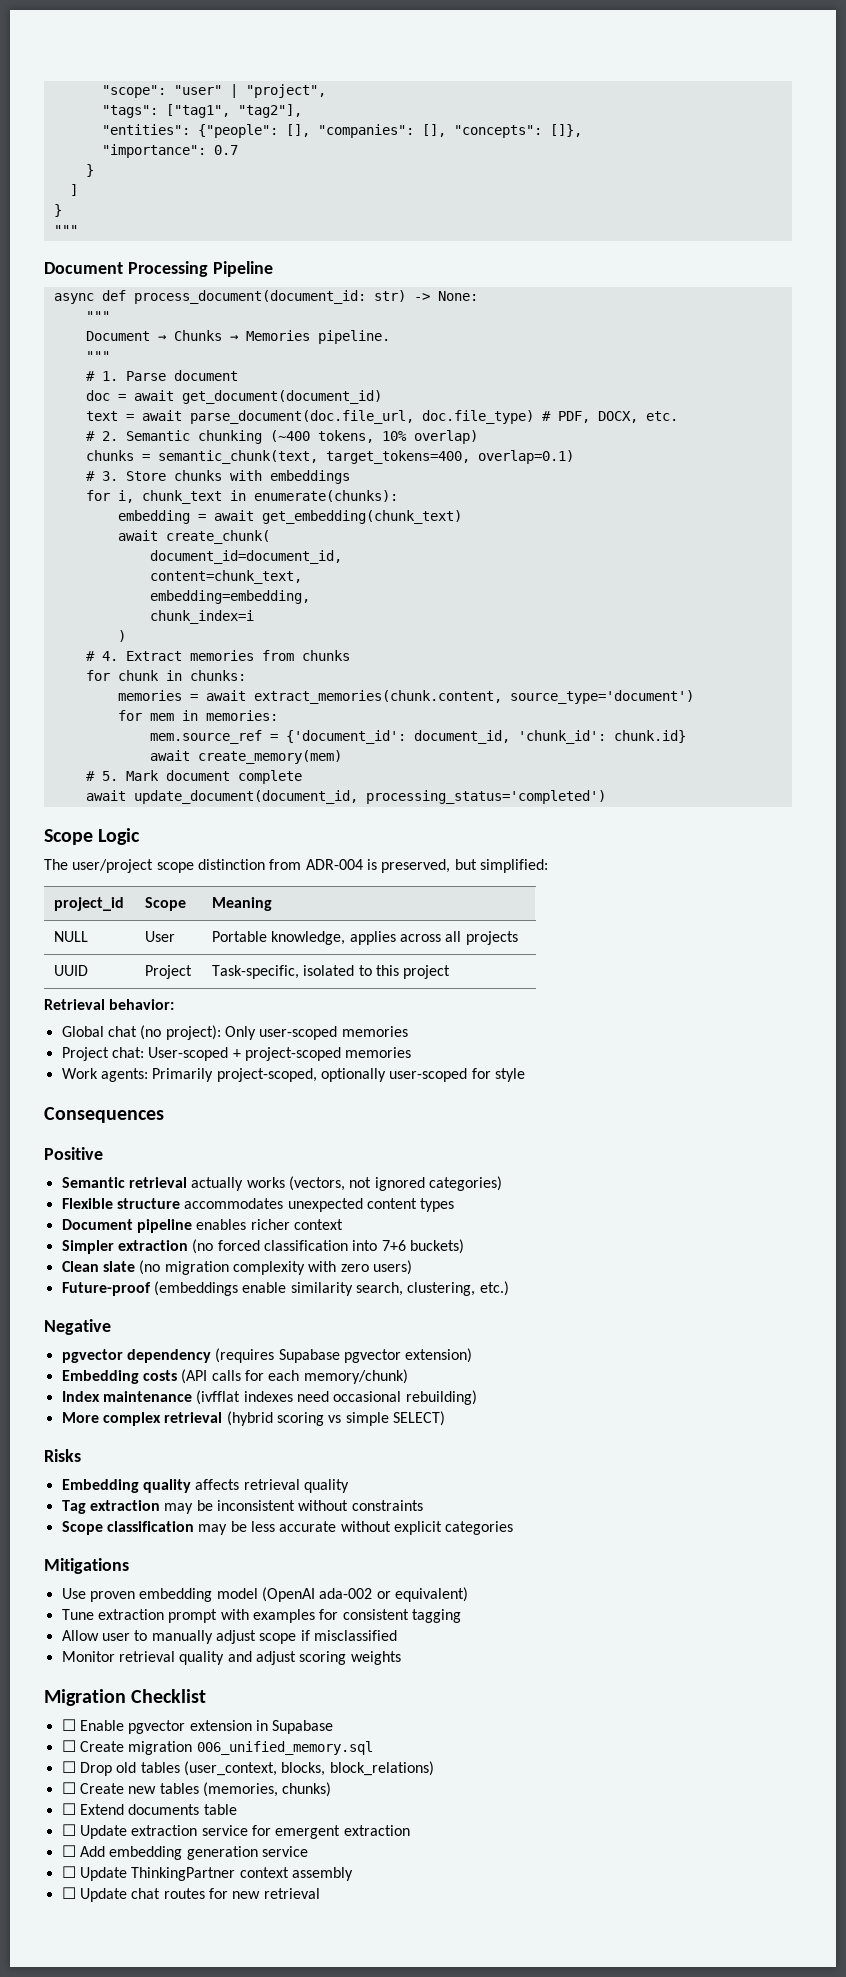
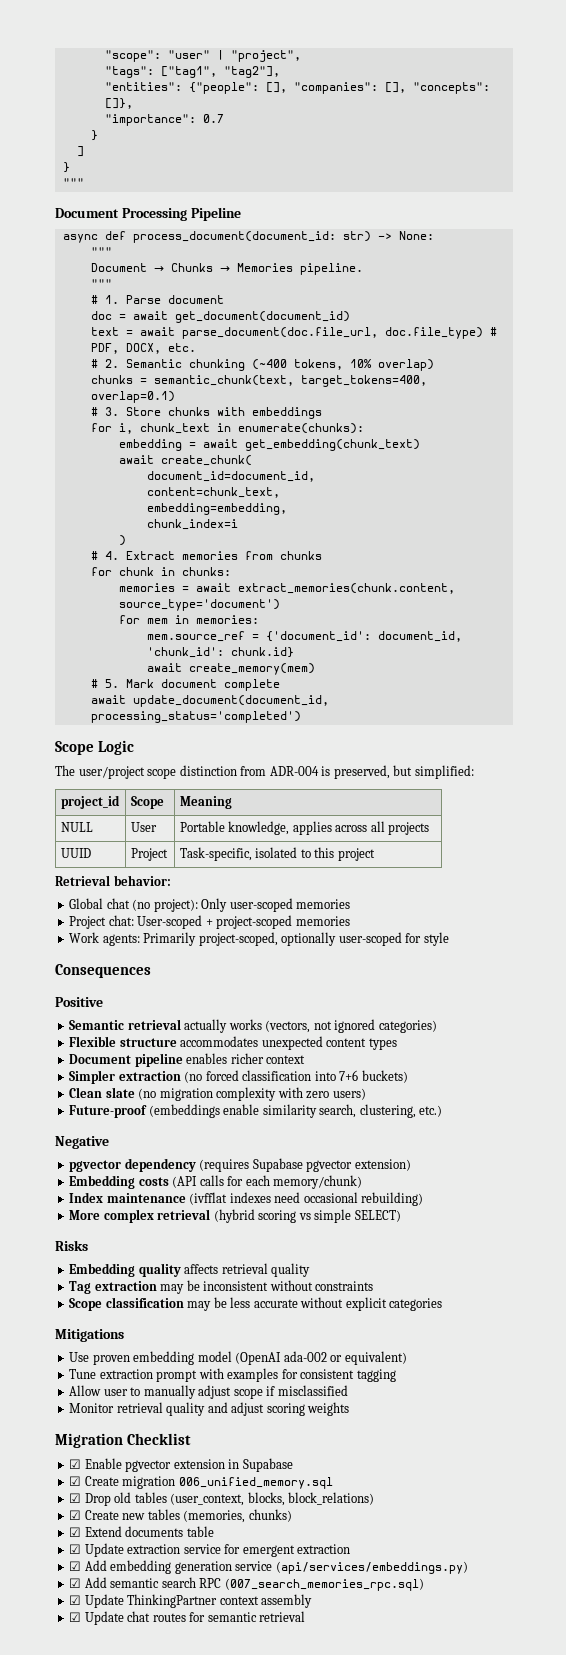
- ☐ Enable pgvector extension in Supabase
+ ☑ Enable pgvector extension in Supabase
- ☐ Create migration 006_unified_memory.sql
+ ☑ Create migration 006_unified_memory.sql
- ☐ Drop old tables (user_context, blocks, block_relations)
+ ☑ Drop old tables (user_context, blocks, block_relations)
- ☐ Create new tables (memories, chunks)
+ ☑ Create new tables (memories, chunks)
- ☐ Extend documents table
+ ☑ Extend documents table
- ☐ Update extraction service for emergent extraction
+ ☑ Update extraction service for emergent extraction
- ☐ Add embedding generation service
- ☐ Update ThinkingPartner context assembly
+ ☑ Add embedding generation service (api/services/embeddings.py)
+ ☑ Add semantic search RPC (007_search_memories_rpc.sql)
+ ☑ Update ThinkingPartner context assembly
- ☐ Update chat routes for new retrieval
+ ☑ Update chat routes for semantic retrieval

